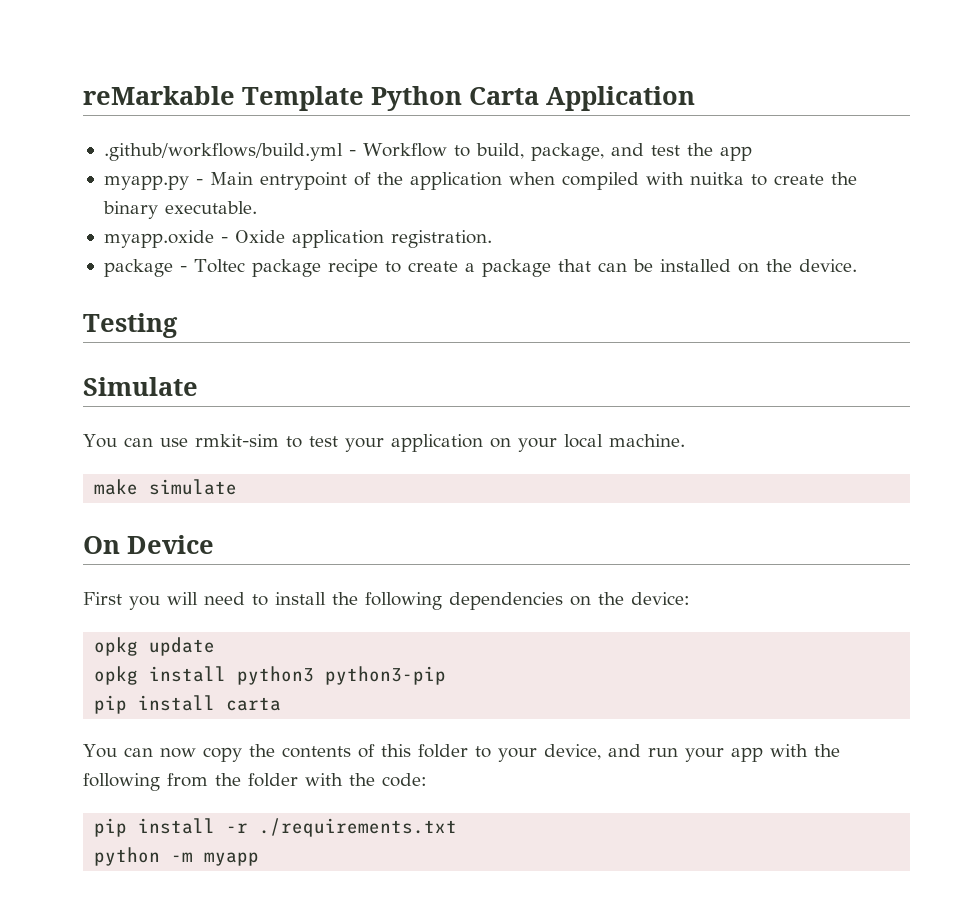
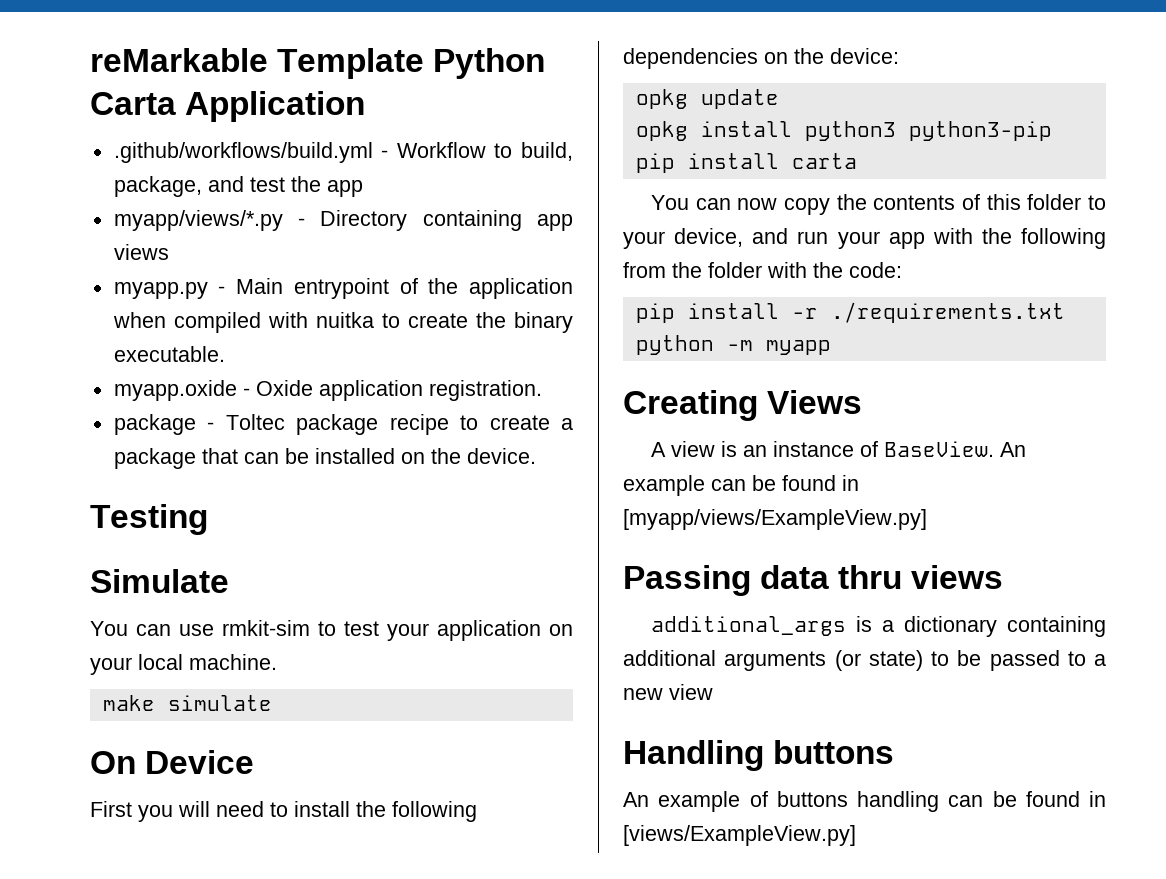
+ myapp/views/*.py - Directory containing app views
+ Creating Views
+ A view is an instance of BaseView. An example can be found in [myapp/views/ExampleView.py]
+ Passing data thru views
+ additional_args is a dictionary containing additional arguments (or state) to be passed to a new view
+ Handling buttons
+ An example of buttons handling can be found in [views/ExampleView.py]

